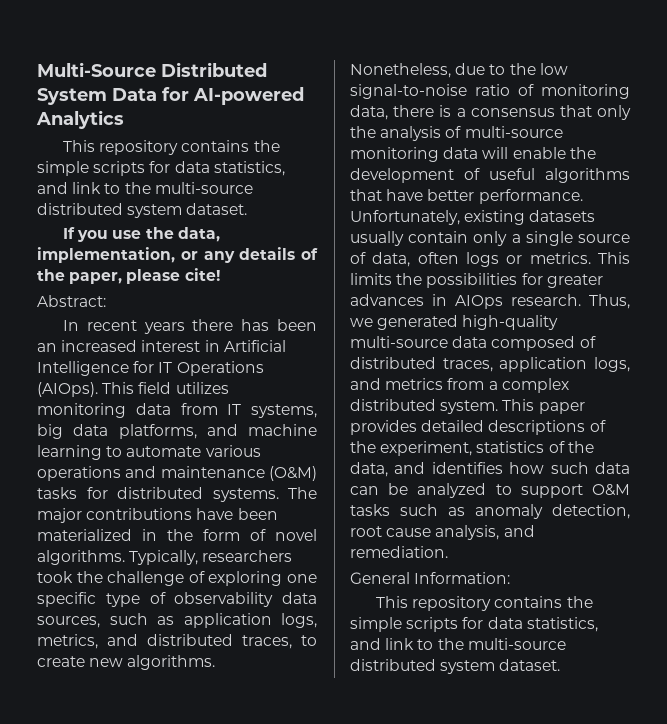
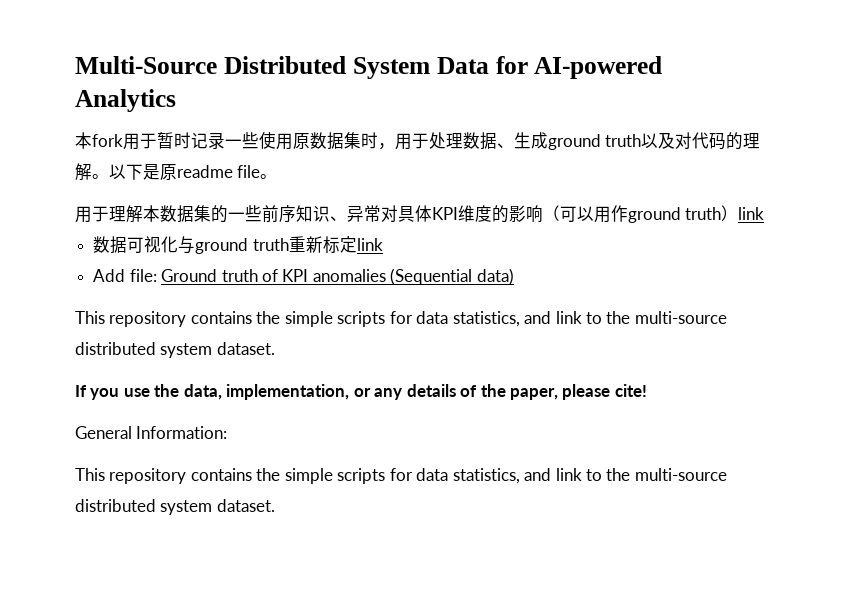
+ 本fork用于暂时记录一些使用原数据集时，用于处理数据、生成ground truth以及对代码的理解。以下是原readme file。
+ 用于理解本数据集的一些前序知识、异常对具体KPI维度的影响（可以用作ground truth）link
+ 数据可视化与ground truth重新标定link
+ Add file: Ground truth of KPI anomalies (Sequential data)
- Abstract:
- In recent years there has been an increased interest in Artificial Intelligence for IT Operations (AIOps). This field utilizes monitoring data from IT systems, big data platforms, and machine learning to automate various operations and maintenance (O&M) tasks for distributed systems. The major contributions have been materialized in the form of novel algorithms. Typically, researchers took the challenge of exploring one specific type of observability data sources, such as application logs, metrics, and distributed traces, to create new algorithms. Nonetheless, due to the low signal-to-noise ratio of monitoring data, there is a consensus that only the analysis of multi-source monitoring data will enable the development of useful algorithms that have better performance. Unfortunately, existing datasets usually contain only a single source of data, often logs or metrics. This limits the possibilities for greater advances in AIOps research. Thus, we generated high-quality multi-source data composed of distributed traces, application logs, and metrics from a complex distributed system. This paper provides detailed descriptions of the experiment, statistics of the data, and identifies how such data can be analyzed to support O&M tasks such as anomaly detection, root cause analysis, and remediation.

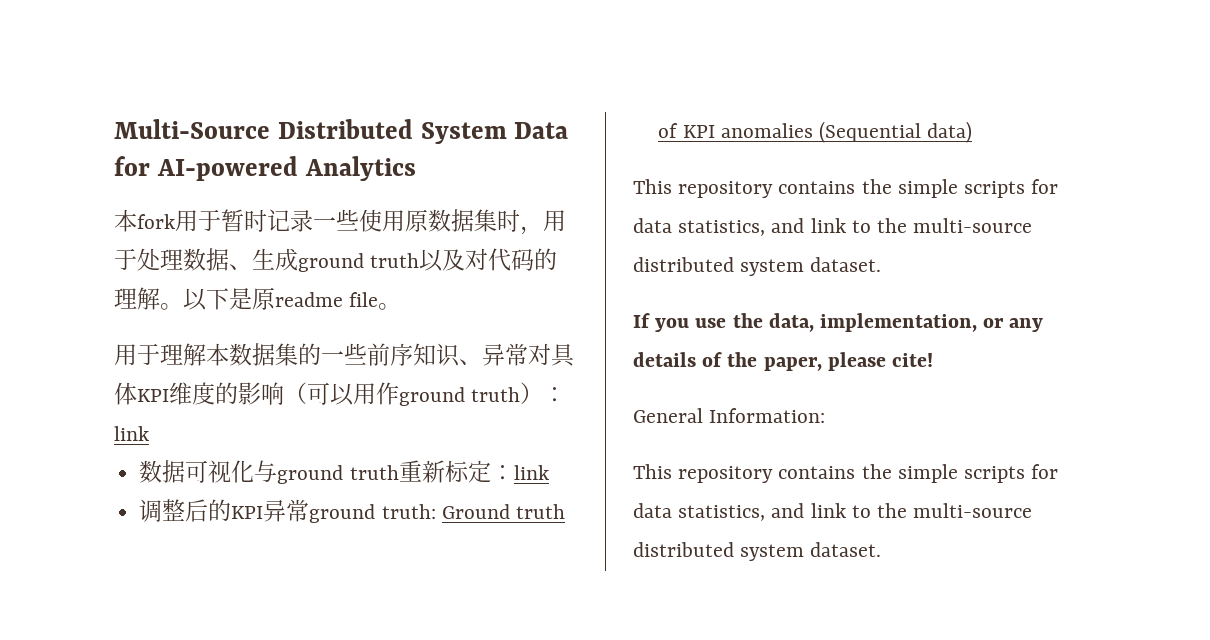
- 用于理解本数据集的一些前序知识、异常对具体KPI维度的影响（可以用作ground truth）link
+ 用于理解本数据集的一些前序知识、异常对具体KPI维度的影响（可以用作ground truth）：link
- 数据可视化与ground truth重新标定link
- Add file: Ground truth of KPI anomalies (Sequential data)
+ 数据可视化与ground truth重新标定：link
+ 调整后的KPI异常ground truth: Ground truth of KPI anomalies (Sequential data)

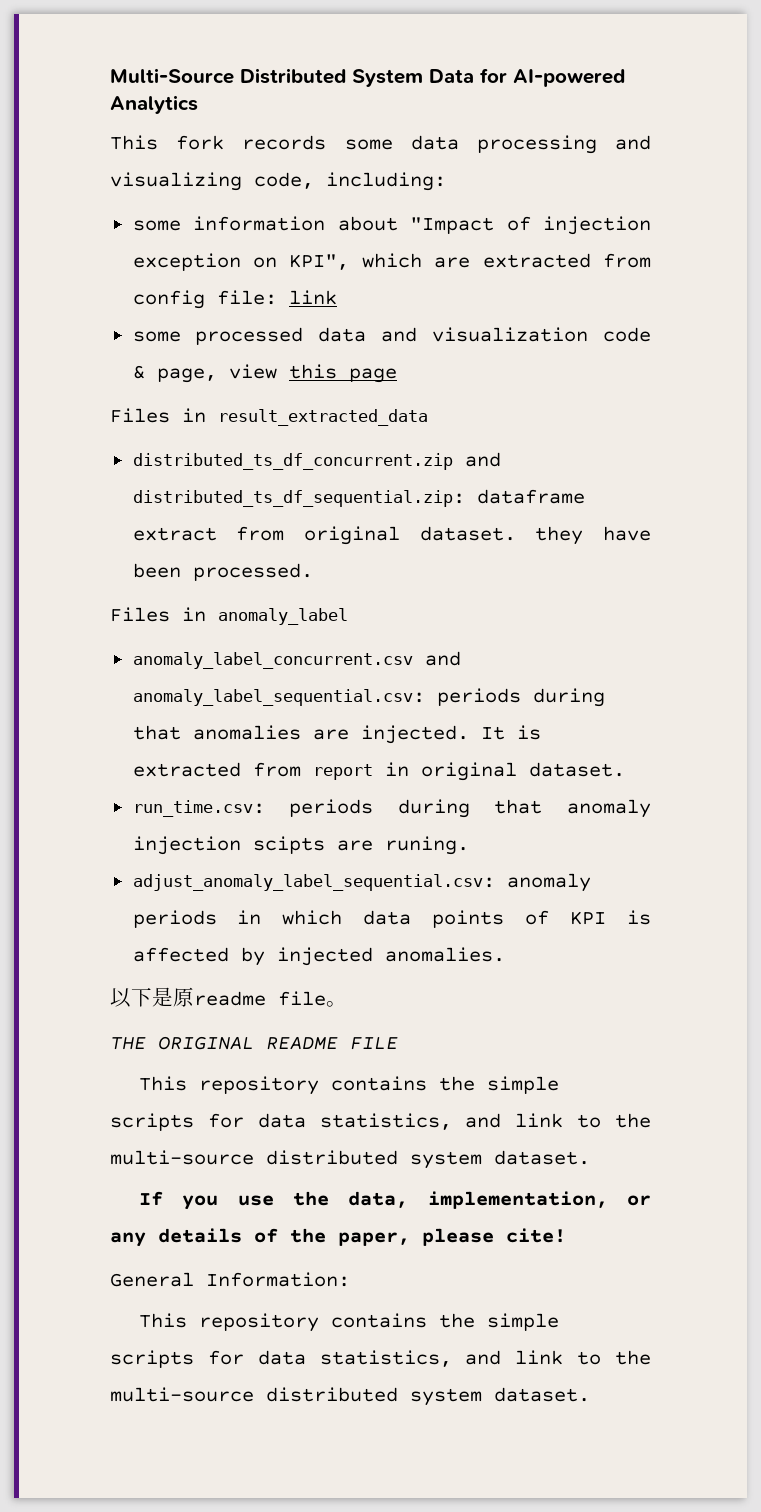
- 本fork用于暂时记录一些使用原数据集时，用于处理数据、生成ground truth以及对代码的理解。以下是原readme file。
+ This fork records some data processing and visualizing code, including:
+ some information about "Impact of injection exception on KPI", which are extracted from config file: link
+ some processed data and visualization code & page, view this page
+ Files in result_extracted_data
+ distributed_ts_df_concurrent.zip and distributed_ts_df_sequential.zip: dataframe extract from original dataset. they have been processed.
+ Files in anomaly_label
+ anomaly_label_concurrent.csv and anomaly_label_sequential.csv: periods during that anomalies are injected. It is extracted from report in original dataset.
+ run_time.csv: periods during that anomaly injection scipts are runing.
+ adjust_anomaly_label_sequential.csv: anomaly periods in which data points of KPI is affected by injected anomalies.
+ 以下是原readme file。
- 用于理解本数据集的一些前序知识、异常对具体KPI维度的影响（可以用作ground truth）：link
- 数据可视化与ground truth重新标定：link
- 调整后的KPI异常ground truth: Ground truth of KPI anomalies (Sequential data)
+ THE ORIGINAL README FILE

